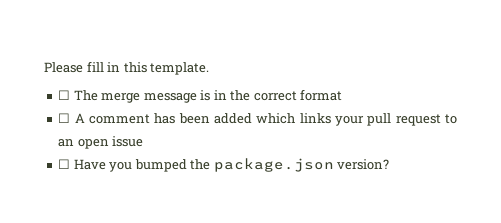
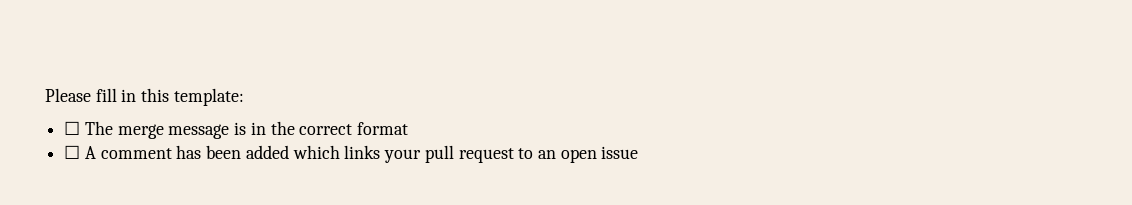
- Please fill in this template.
+ Please fill in this template:
- ☐ Have you bumped the package.json version?

